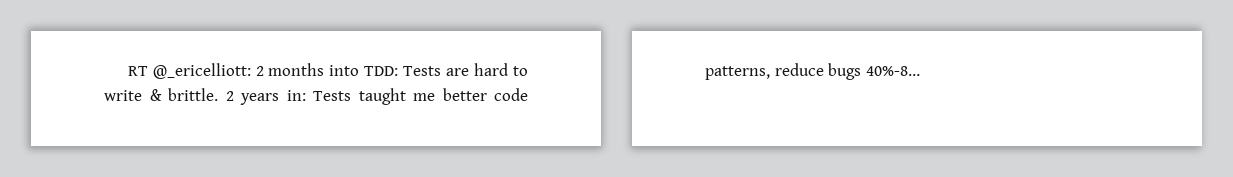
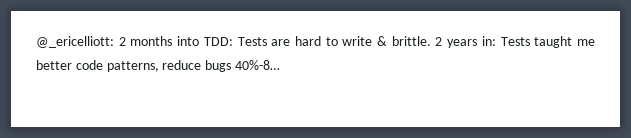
- RT @_ericelliott: 2 months into TDD: Tests are hard to write & brittle.
+ @_ericelliott: 2 months into TDD: Tests are hard to write & brittle.

